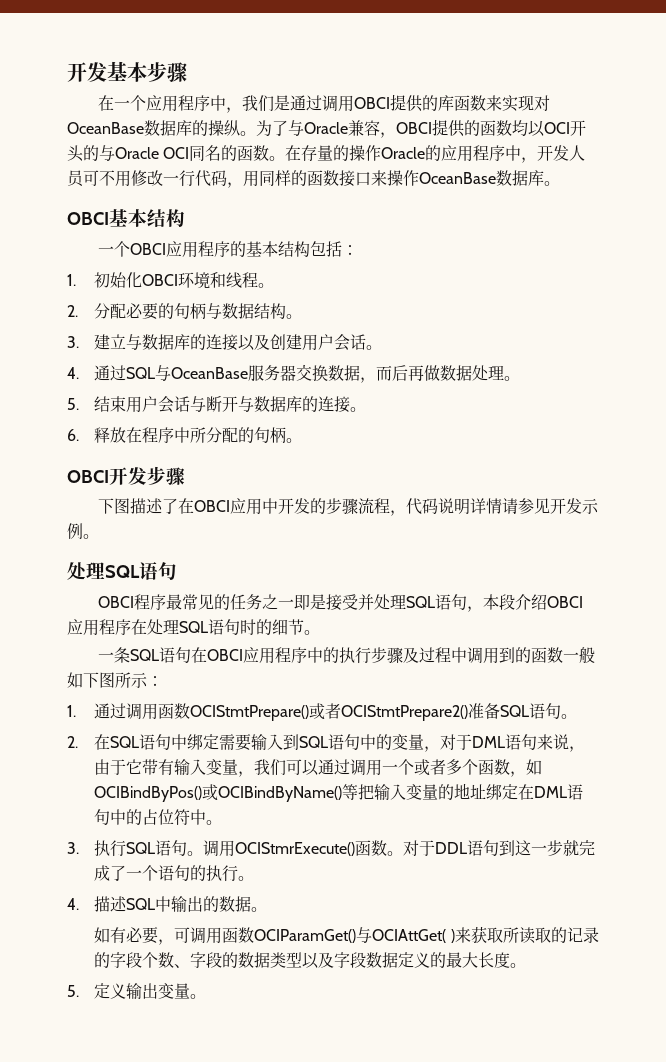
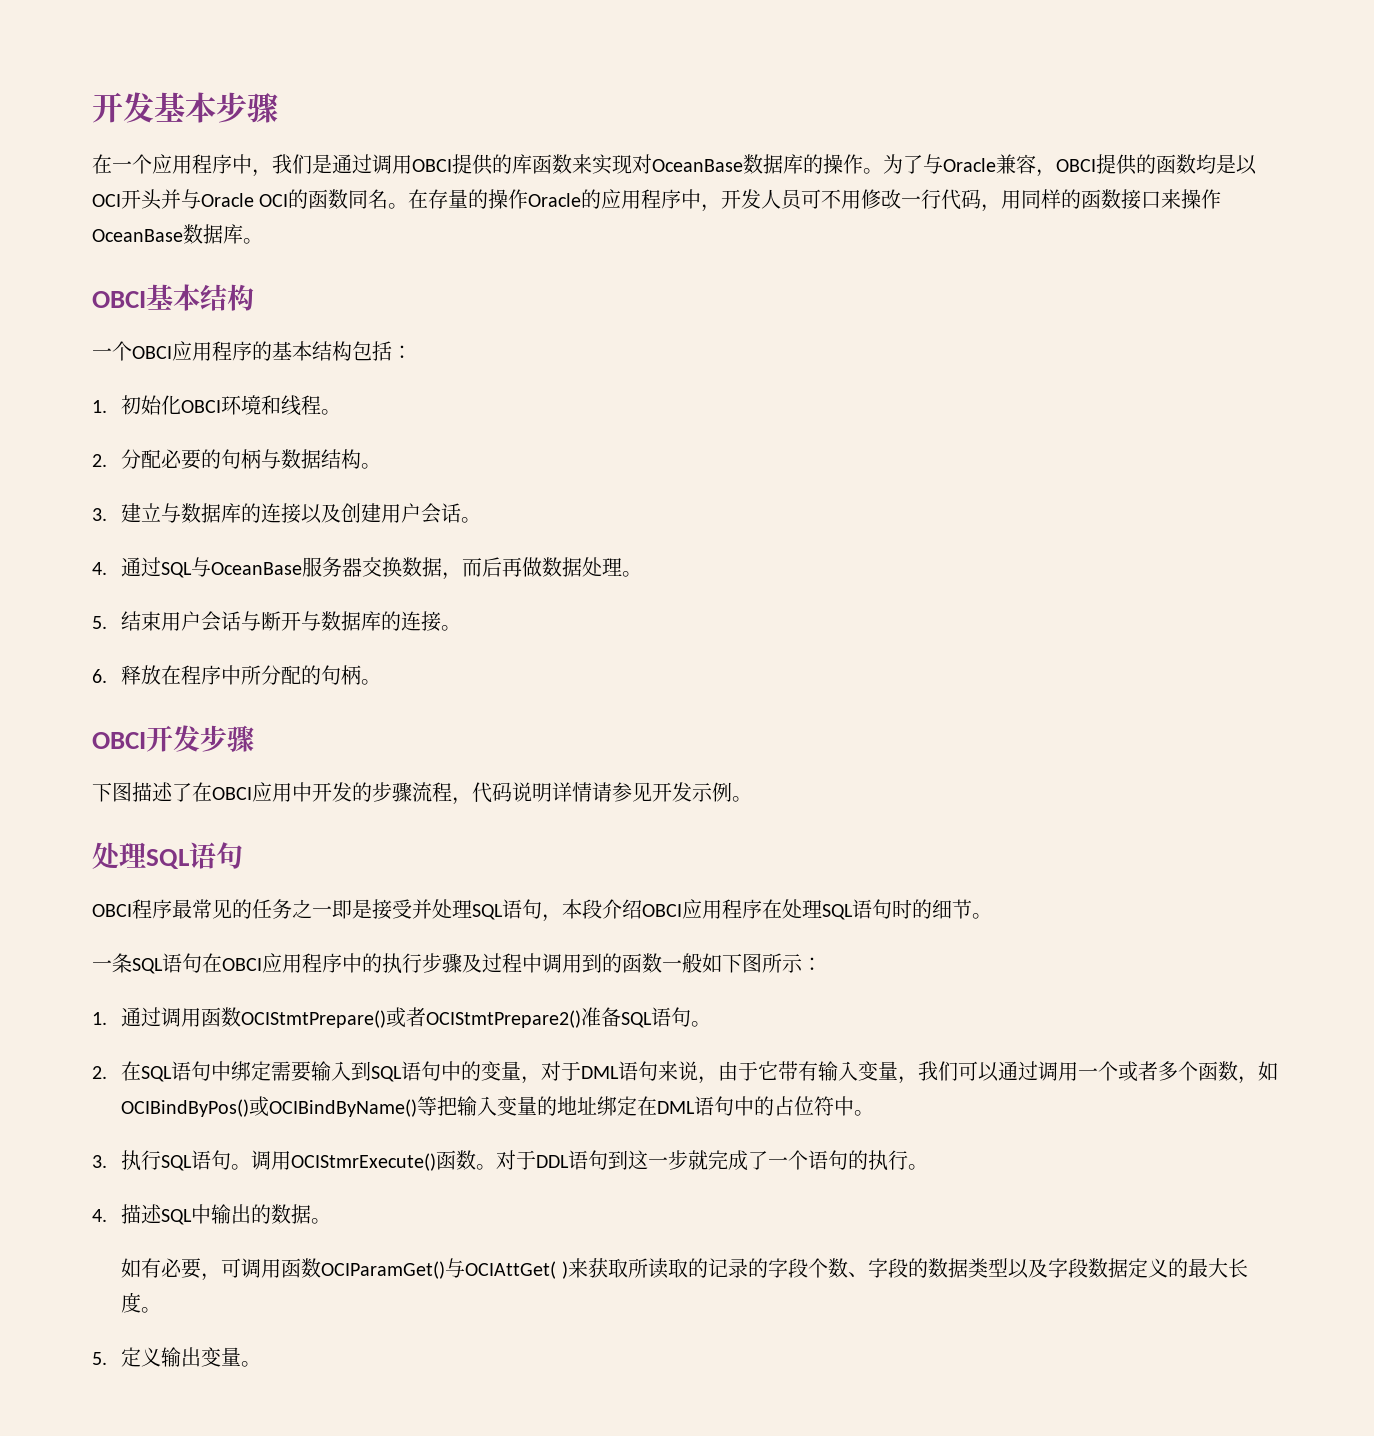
- 在一个应用程序中，我们是通过调用OBCI提供的库函数来实现对OceanBase数据库的操纵。
+ 在一个应用程序中，我们是通过调用OBCI提供的库函数来实现对OceanBase数据库的操作。
- 为了与Oracle兼容，OBCI提供的函数均以OCI开头的与Oracle OCI同名的函数。
+ 为了与Oracle兼容，OBCI提供的函数均是以OCI开头并与Oracle OCI的函数同名。

